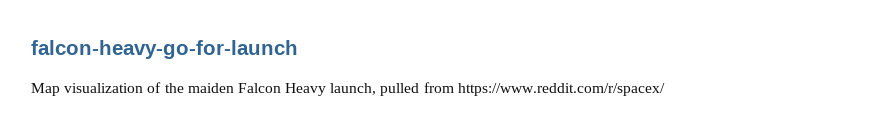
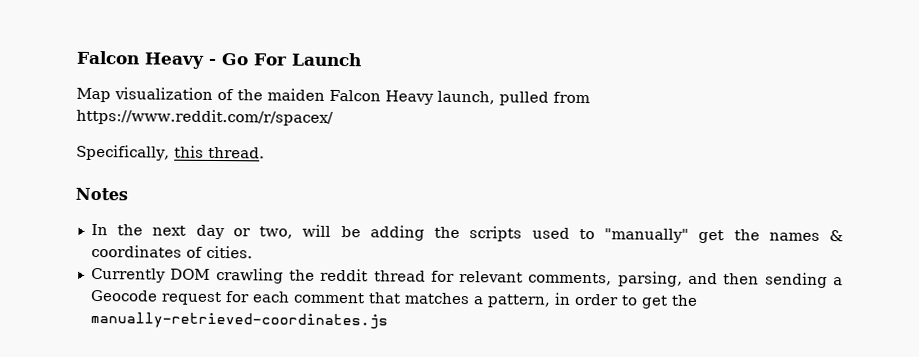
- falcon-heavy-go-for-launch
+ Falcon Heavy - Go For Launch
+ Specifically, this thread.
+ Notes
+ In the next day or two, will be adding the scripts used to "manually" get the names & coordinates of cities.
+ Currently DOM crawling the reddit thread for relevant comments, parsing, and then sending a Geocode request for each comment that matches a pattern, in order to get the manually-retrieved-coordinates.js

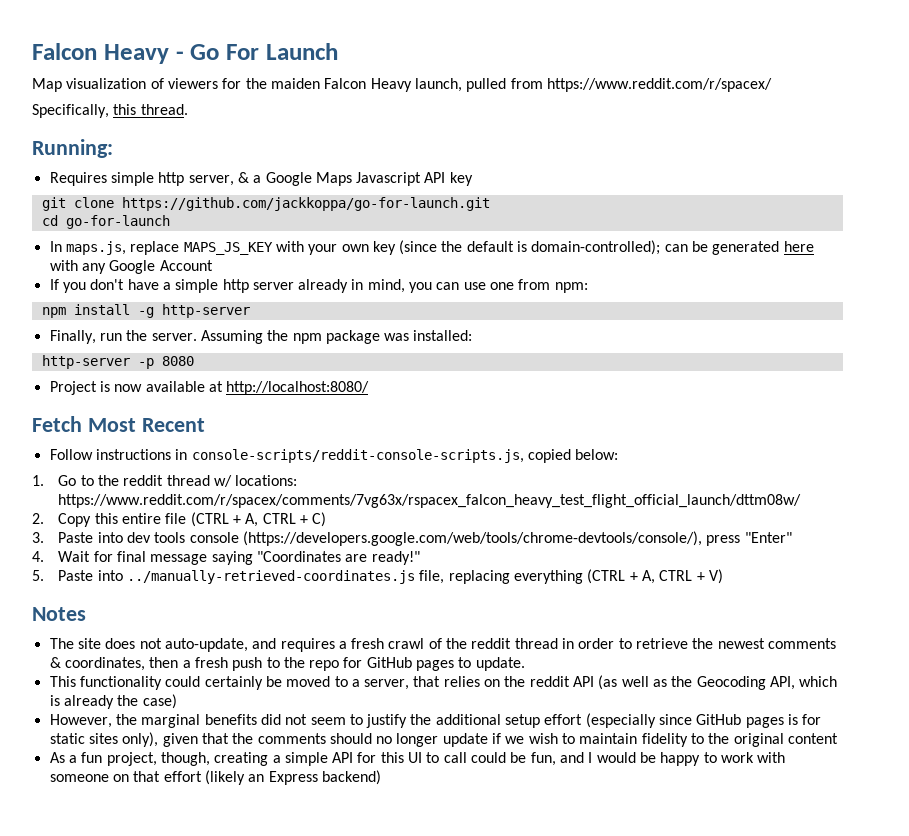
- Map visualization of the maiden Falcon Heavy launch, pulled from https://www.reddit.com/r/spacex/
+ Map visualization of viewers for the maiden Falcon Heavy launch, pulled from https://www.reddit.com/r/spacex/
+ Running:
+ Requires simple http server, & a Google Maps Javascript API key
+ git clone https://github.com/jackkoppa/go-for-launch.git
+ cd go-for-launch
+ In maps.js, replace MAPS_JS_KEY with your own key (since the default is domain-controlled); can be generated here with any Google Account
+ If you don't have a simple http server already in mind, you can use one from npm:
+ npm install -g http-server
+ Finally, run the server. Assuming the npm package was installed:
+ http-server -p 8080
+ Project is now available at http://localhost:8080/
+ Fetch Most Recent
+ Follow instructions in console-scripts/reddit-console-scripts.js, copied below:
+ 1. Go to the reddit thread w/ locations: https://www.reddit.com/r/spacex/comments/7vg63x/rspacex_falcon_heavy_test_flight_official_launch/dttm08w/
+ 2. Copy this entire file (CTRL + A, CTRL + C)
+ 3. Paste into dev tools console (https://developers.google.com/web/tools/chrome-devtools/console/), press "Enter"
+ 4. Wait for final message saying "Coordinates are ready!"
+ 5. Paste into ../manually-retrieved-coordinates.js file, replacing everything (CTRL + A, CTRL + V)
  Notes
- In the next day or two, will be adding the scripts used to "manually" get the names & coordinates of cities.
- Currently DOM crawling the reddit thread for relevant comments, parsing, and then sending a Geocode request for each comment that matches a pattern, in order to get the manually-retrieved-coordinates.js
+ The site does not auto-update, and requires a fresh crawl of the reddit thread in order to retrieve the newest comments & coordinates, then a fresh push to the repo for GitHub pages to update.
+ This functionality could certainly be moved to a server, that relies on the reddit API (as well as the Geocoding API, which is already the case)
+ However, the marginal benefits did not seem to justify the additional setup effort (especially since GitHub pages is for static sites only), given that the comments should no longer update if we wish to maintain fidelity to the original content
+ As a fun project, though, creating a simple API for this UI to call could be fun, and I would be happy to work with someone on that effort (likely an Express backend)

